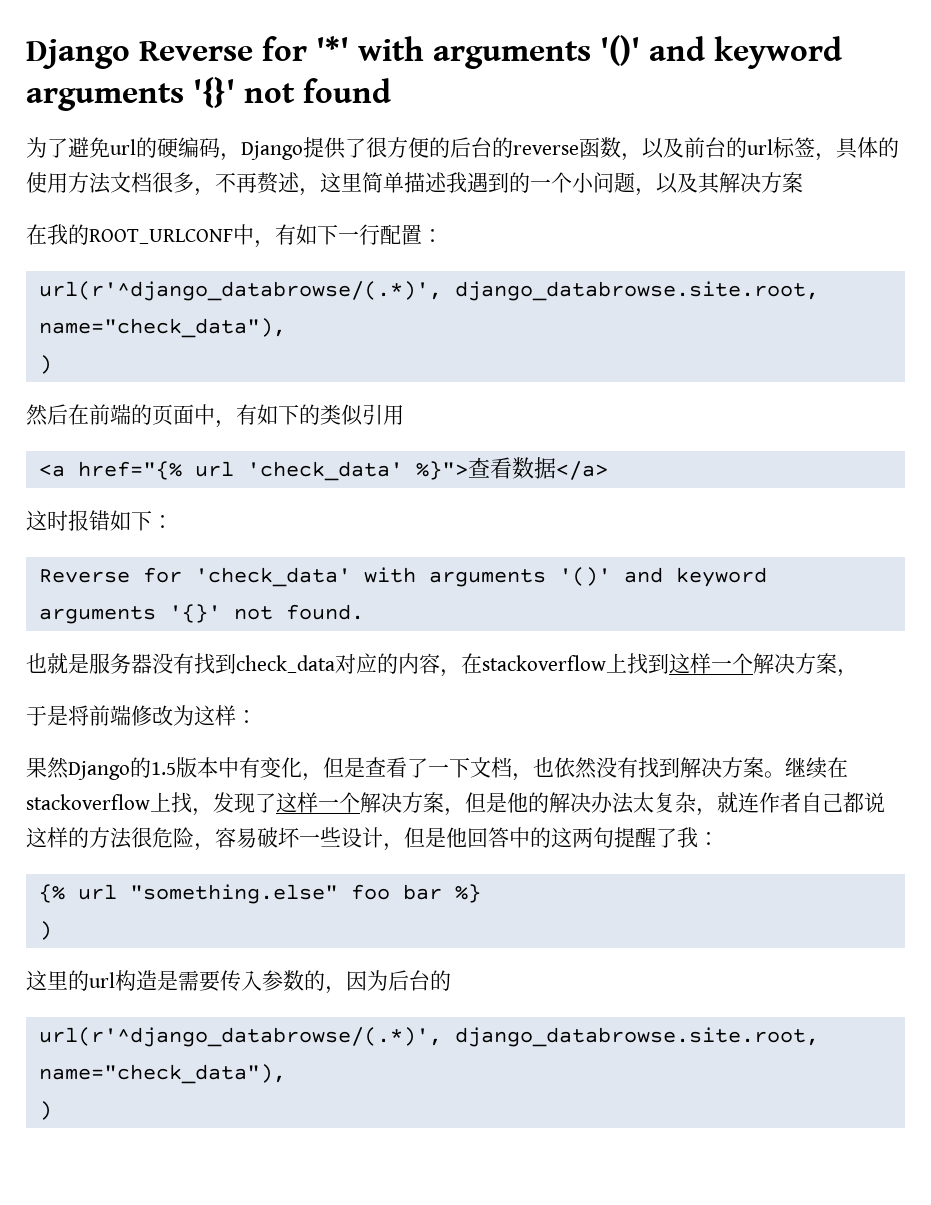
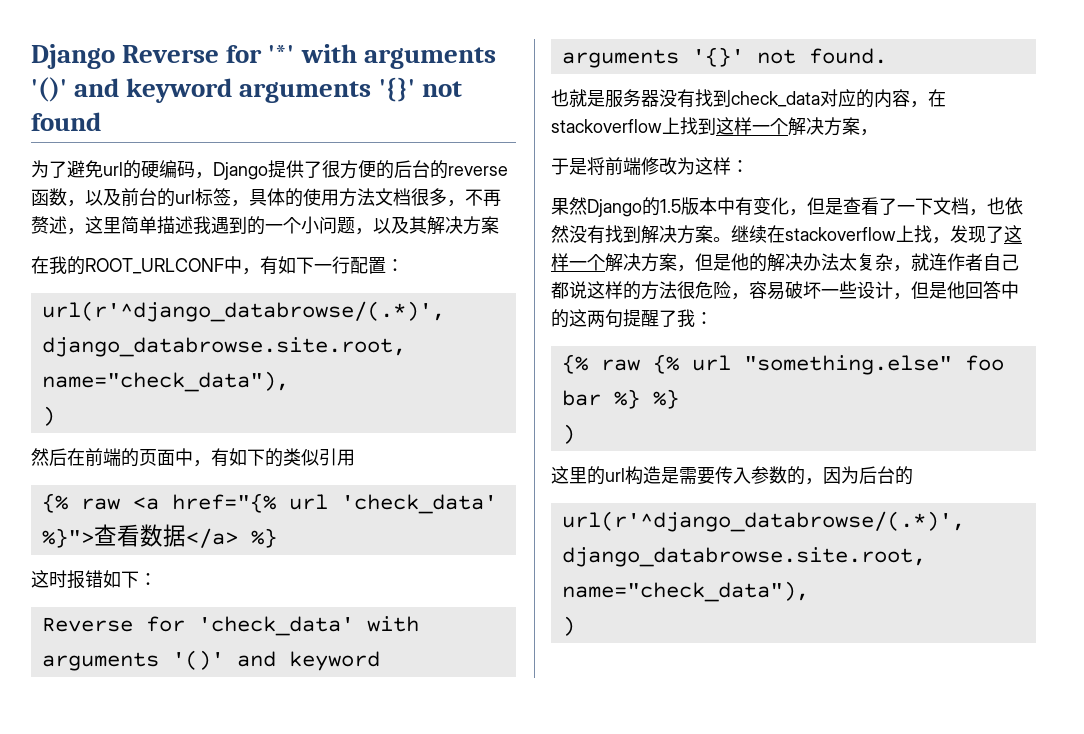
- <a href="{% url 'check_data' %}">查看数据</a>
+ {% raw <a href="{% url 'check_data' %}">查看数据</a> %}
- {% url "something.else" foo bar %}
+ {% raw {% url "something.else" foo bar %} %}

